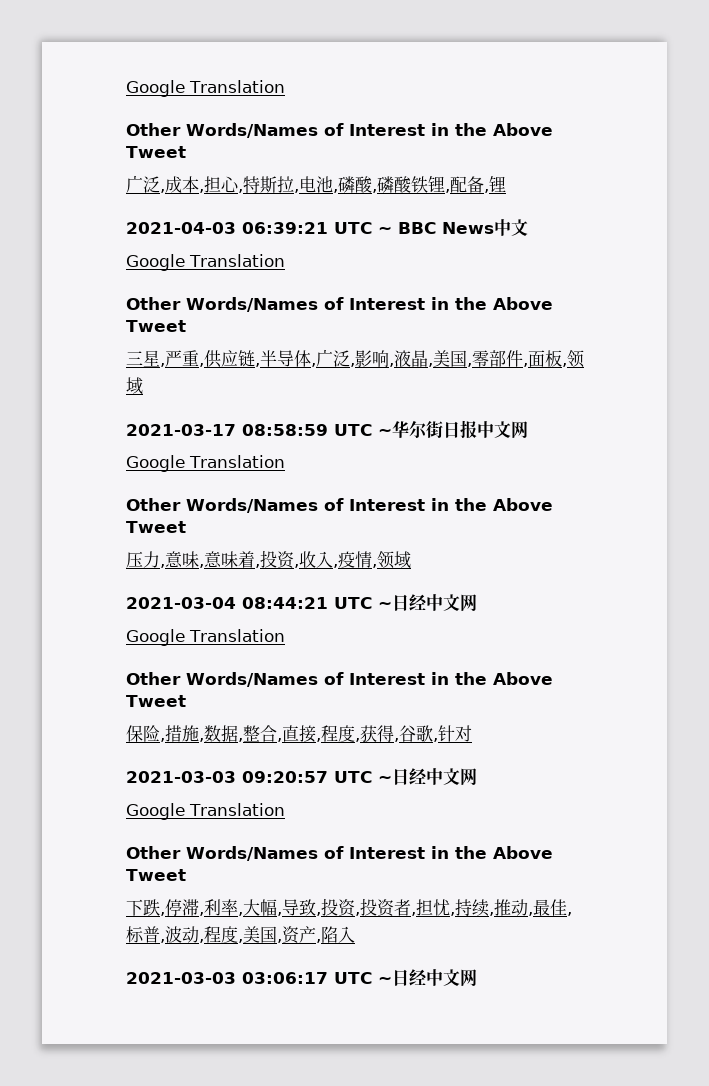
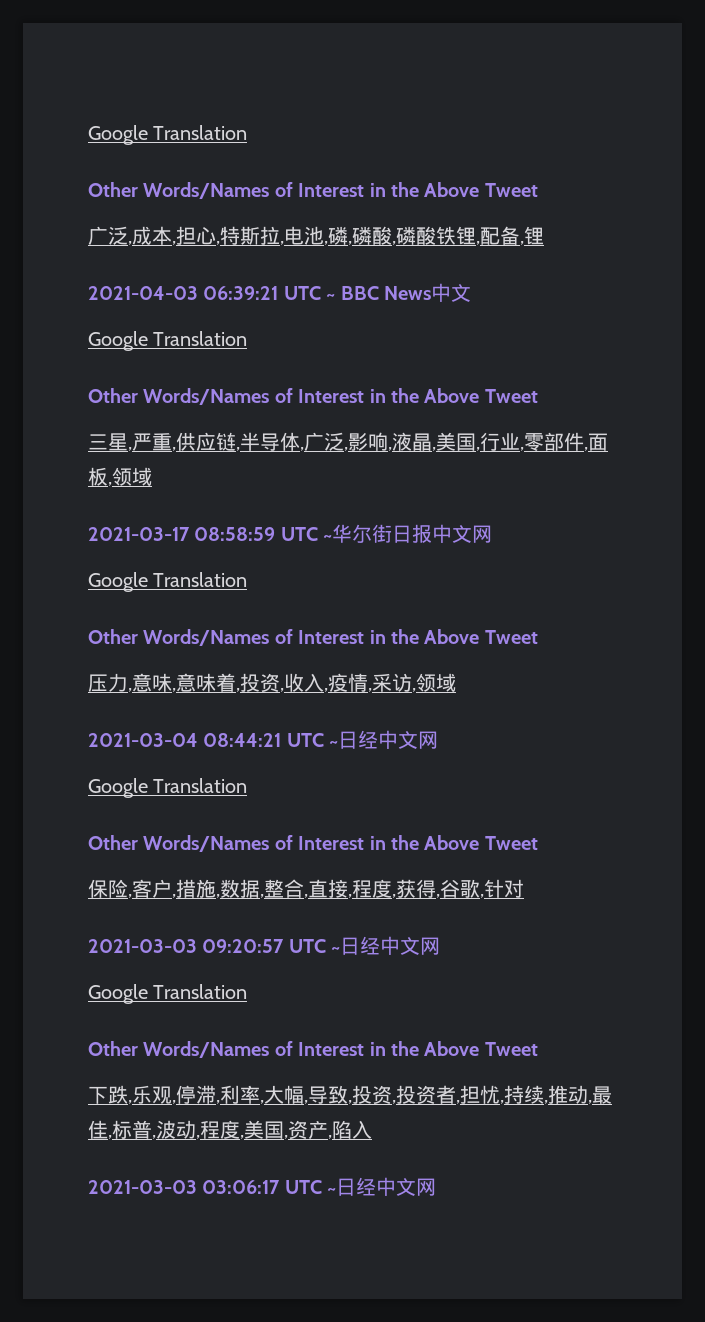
- 广泛,成本,担心,特斯拉,电池,磷酸,磷酸铁锂,配备,锂
+ 广泛,成本,担心,特斯拉,电池,磷,磷酸,磷酸铁锂,配备,锂
- 三星,严重,供应链,半导体,广泛,影响,液晶,美国,零部件,面板,领域
+ 三星,严重,供应链,半导体,广泛,影响,液晶,美国,行业,零部件,面板,领域
- 压力,意味,意味着,投资,收入,疫情,领域
+ 压力,意味,意味着,投资,收入,疫情,采访,领域
- 保险,措施,数据,整合,直接,程度,获得,谷歌,针对
+ 保险,客户,措施,数据,整合,直接,程度,获得,谷歌,针对
- 下跌,停滞,利率,大幅,导致,投资,投资者,担忧,持续,推动,最佳,标普,波动,程度,美国,资产,陷入
+ 下跌,乐观,停滞,利率,大幅,导致,投资,投资者,担忧,持续,推动,最佳,标普,波动,程度,美国,资产,陷入

